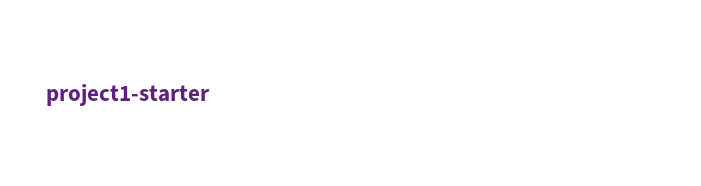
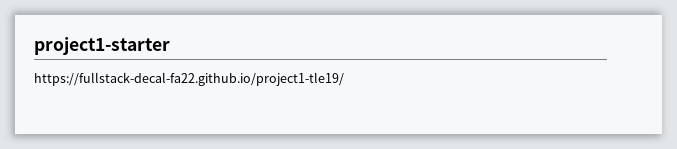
+ https://fullstack-decal-fa22.github.io/project1-tle19/

